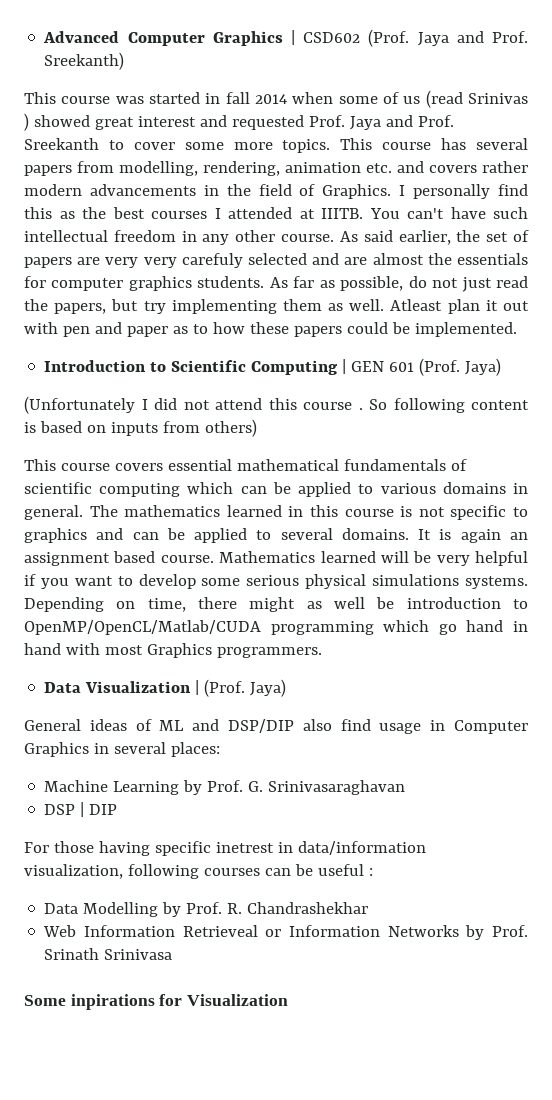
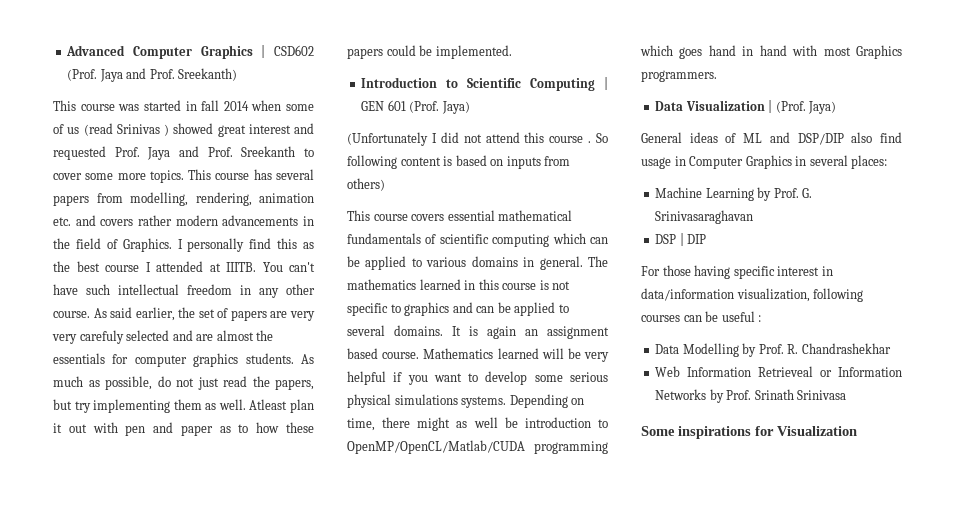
- I personally find this as the best courses I attended at IIITB.
+ I personally find this as the best course I attended at IIITB.
- As far as possible, do not just read the papers, but try implementing them as well.
+ As much as possible, do not just read the papers, but try implementing them as well.
- Depending on time, there might as well be introduction to OpenMP/OpenCL/Matlab/CUDA programming which go hand in hand with most Graphics programmers.
+ Depending on time, there might as well be introduction to OpenMP/OpenCL/Matlab/CUDA programming which goes hand in hand with most Graphics programmers.
- For those having specific inetrest in data/information visualization, following courses can be useful :
+ For those having specific interest in data/information visualization, following courses can be useful :
- Some inpirations for Visualization
+ Some inspirations for Visualization

